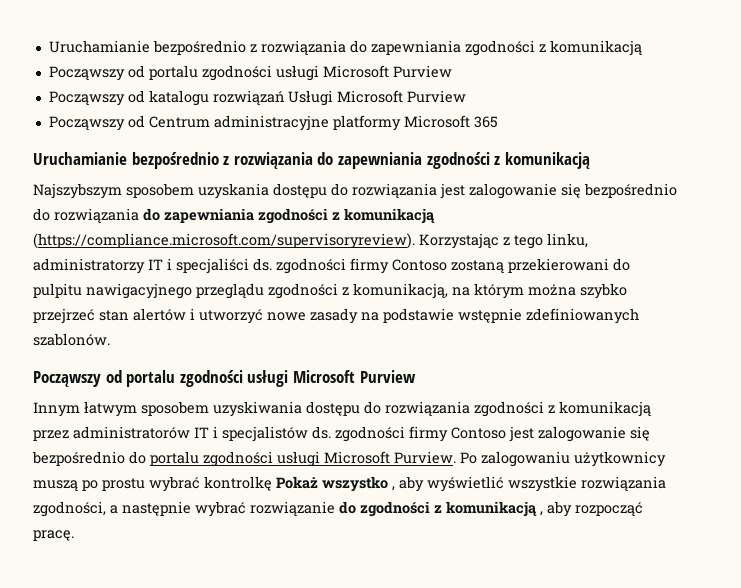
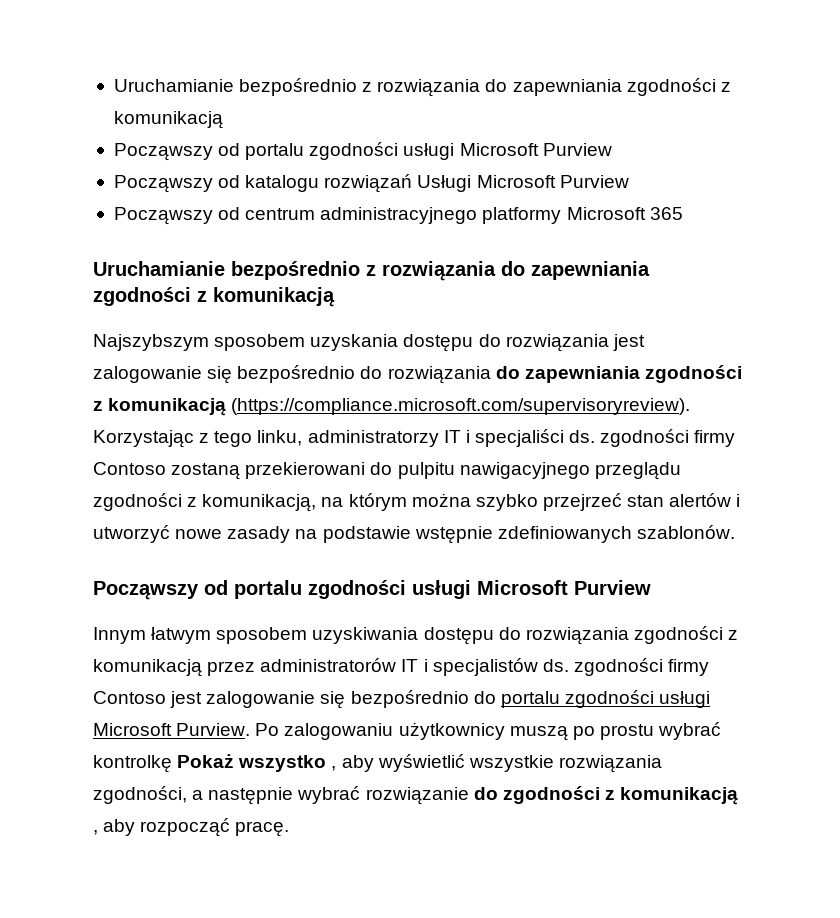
- Począwszy od Centrum administracyjne platformy Microsoft 365
+ Począwszy od centrum administracyjnego platformy Microsoft 365

